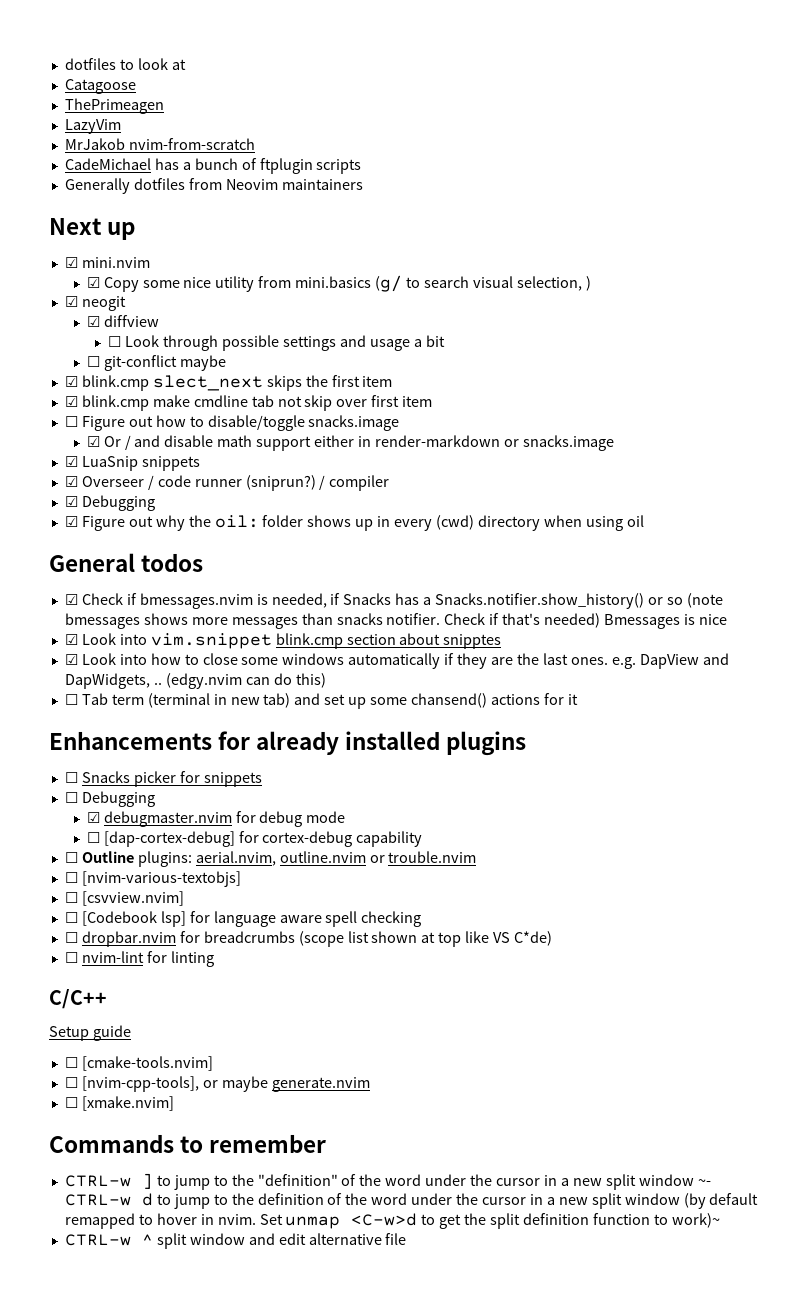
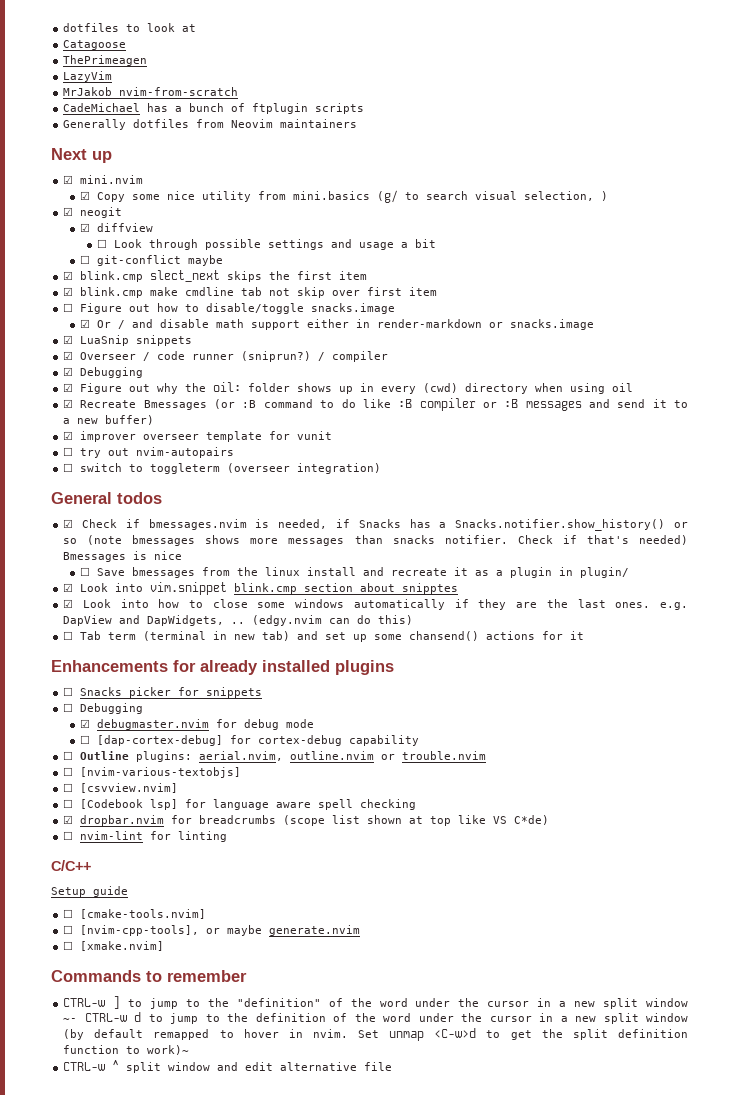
+ ☑ Recreate Bmessages (or :B command to do like :B compiler or :B messages and send it to a new buffer)
+ ☑ improver overseer template for vunit
+ ☐ try out nvim-autopairs
+ ☐ switch to toggleterm (overseer integration)
+ ☐ Save bmessages from the linux install and recreate it as a plugin in plugin/
- ☐ dropbar.nvim for breadcrumbs (scope list shown at top like VS C*de)
+ ☑ dropbar.nvim for breadcrumbs (scope list shown at top like VS C*de)

